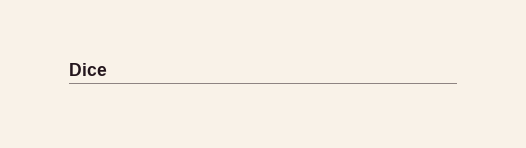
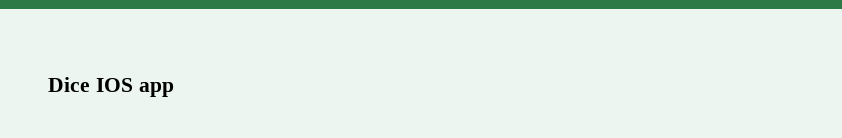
- Dice
+ Dice IOS app

